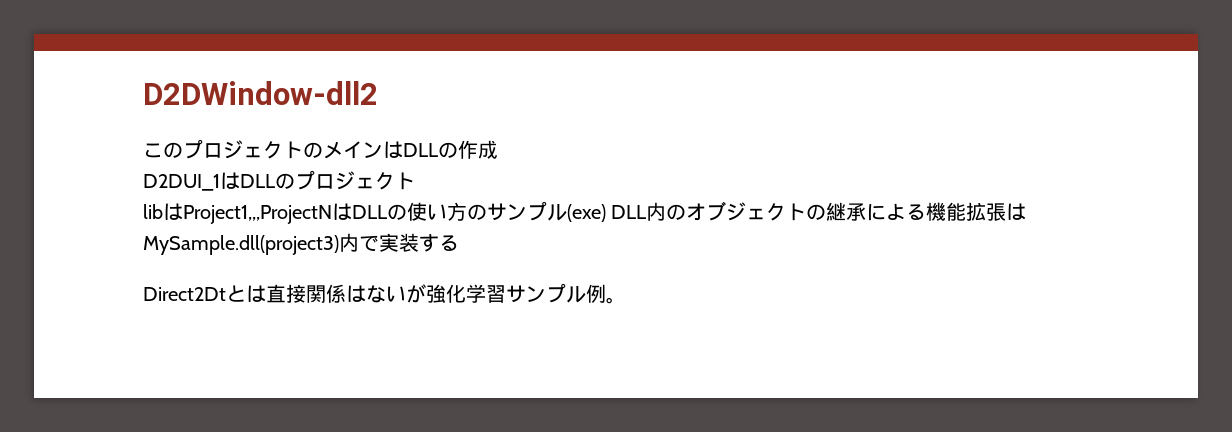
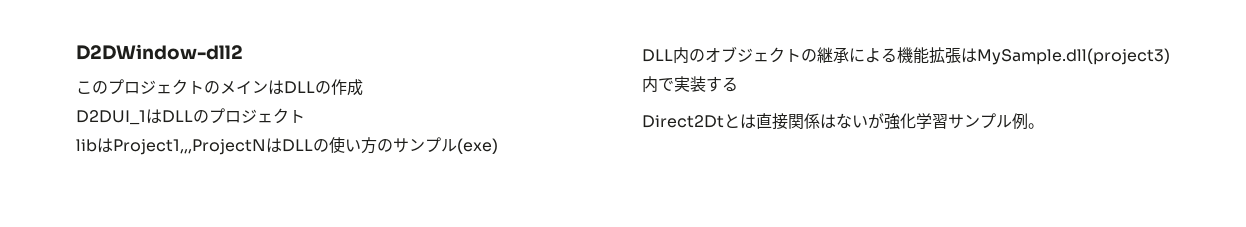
- libはProject1,,,ProjectNはDLLの使い方のサンプル(exe) DLL内のオブジェクトの継承による機能拡張はMySample.dll(project3)内で実装する
+ libはProject1,,,ProjectNはDLLの使い方のサンプル(exe)
+ DLL内のオブジェクトの継承による機能拡張はMySample.dll(project3)内で実装する

